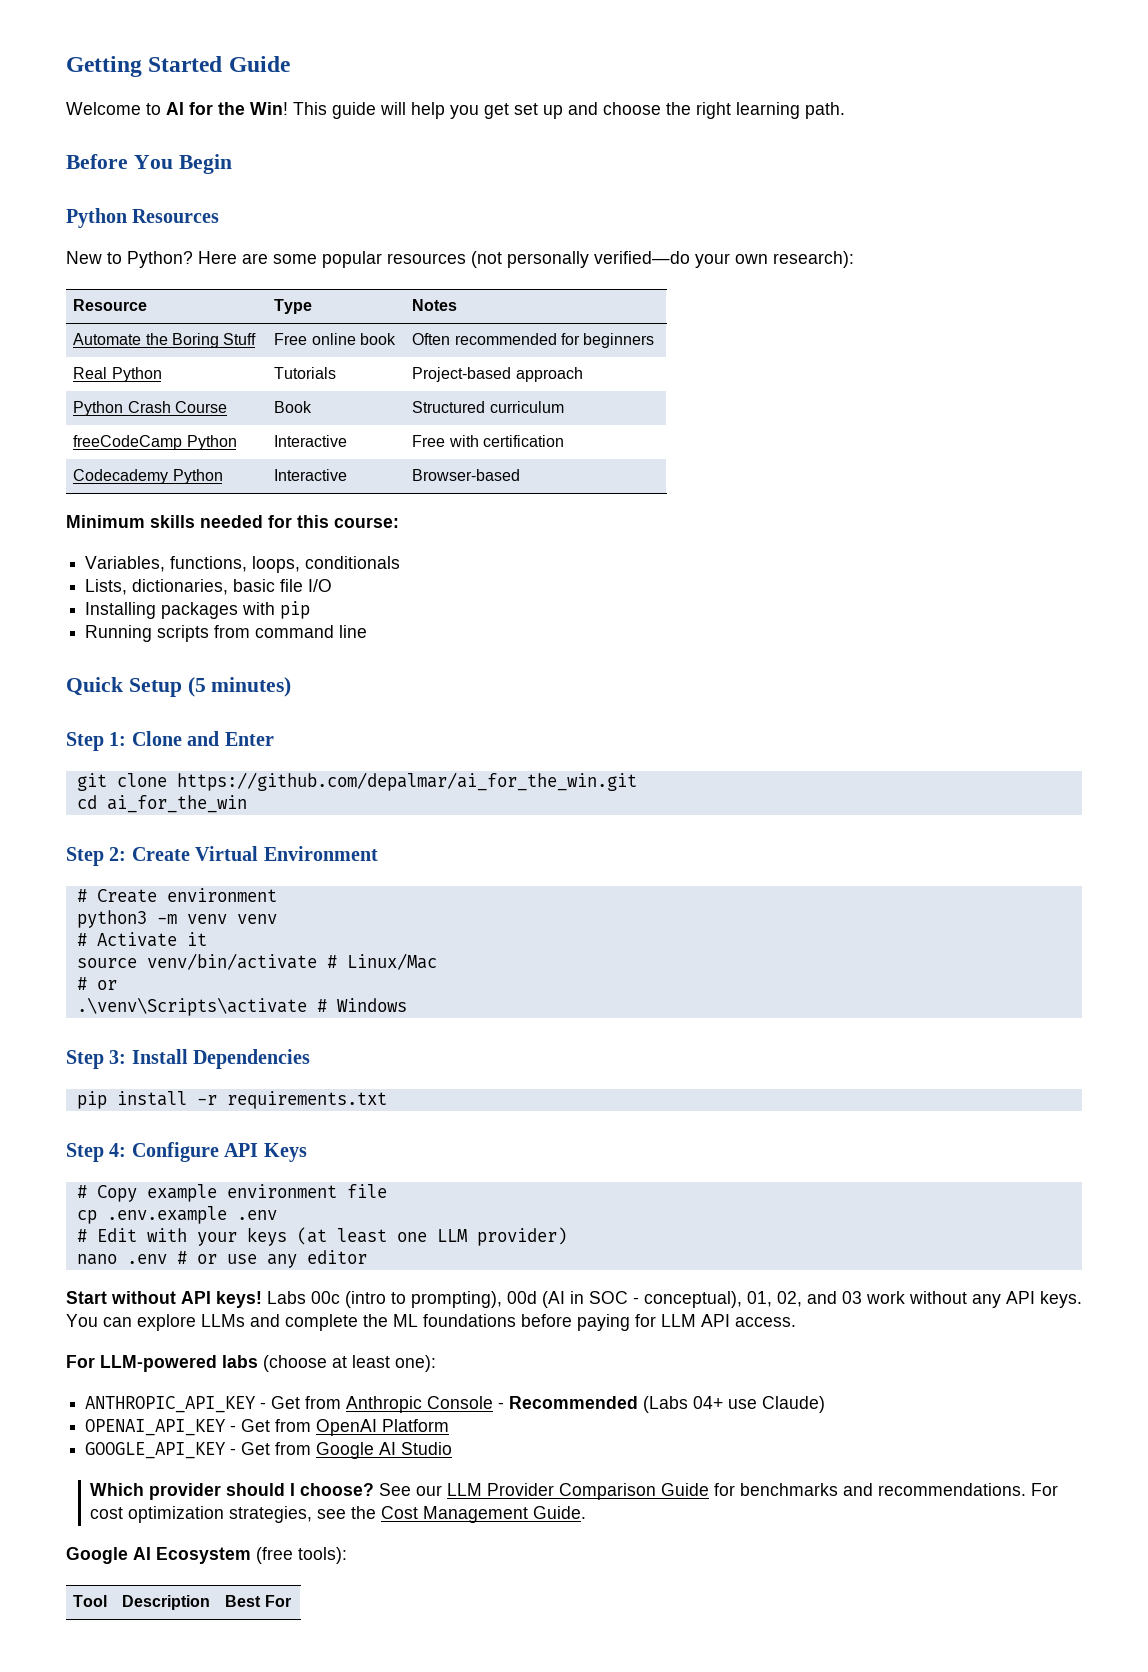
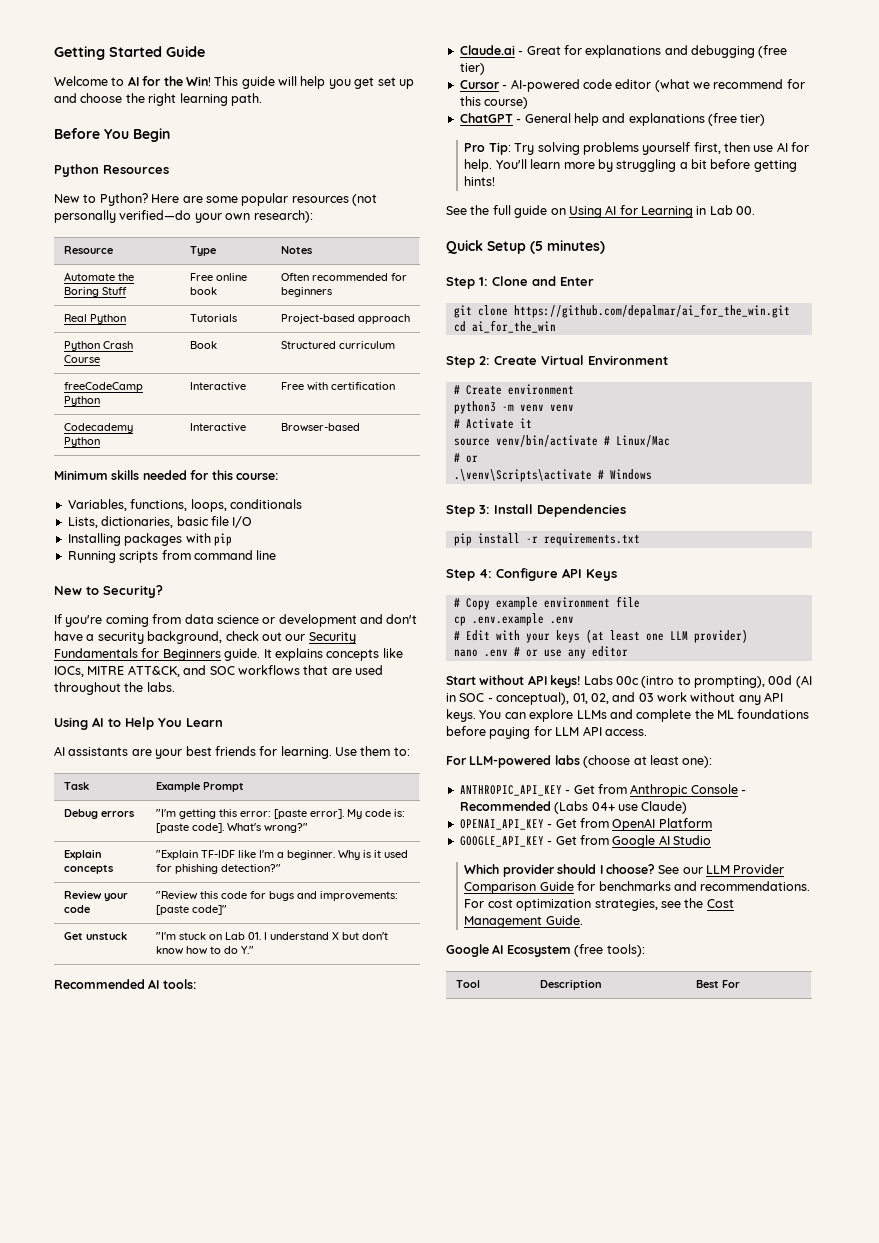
+ New to Security?
+ If you're coming from data science or development and don't have a security background, check out our Security Fundamentals for Beginners guide. It explains concepts like IOCs, MITRE ATT&CK, and SOC workflows that are used throughout the labs.
+ Using AI to Help You Learn
+ AI assistants are your best friends for learning. Use them to:
+ Task | Example Prompt
+ Debug errors | "I'm getting this error: [paste error]. My code is: [paste code]. What's wrong?"
+ Explain concepts | "Explain TF-IDF like I'm a beginner. Why is it used for phishing detection?"
+ Review your code | "Review this code for bugs and improvements: [paste code]"
+ Get unstuck | "I'm stuck on Lab 01. I understand X but don't know how to do Y."
+ Recommended AI tools:
+ Claude.ai - Great for explanations and debugging (free tier)
+ Cursor - AI-powered code editor (what we recommend for this course)
+ ChatGPT - General help and explanations (free tier)
+ Pro Tip: Try solving problems yourself first, then use AI for help. You'll learn more by struggling a bit before getting hints!
+ See the full guide on Using AI for Learning in Lab 00.

